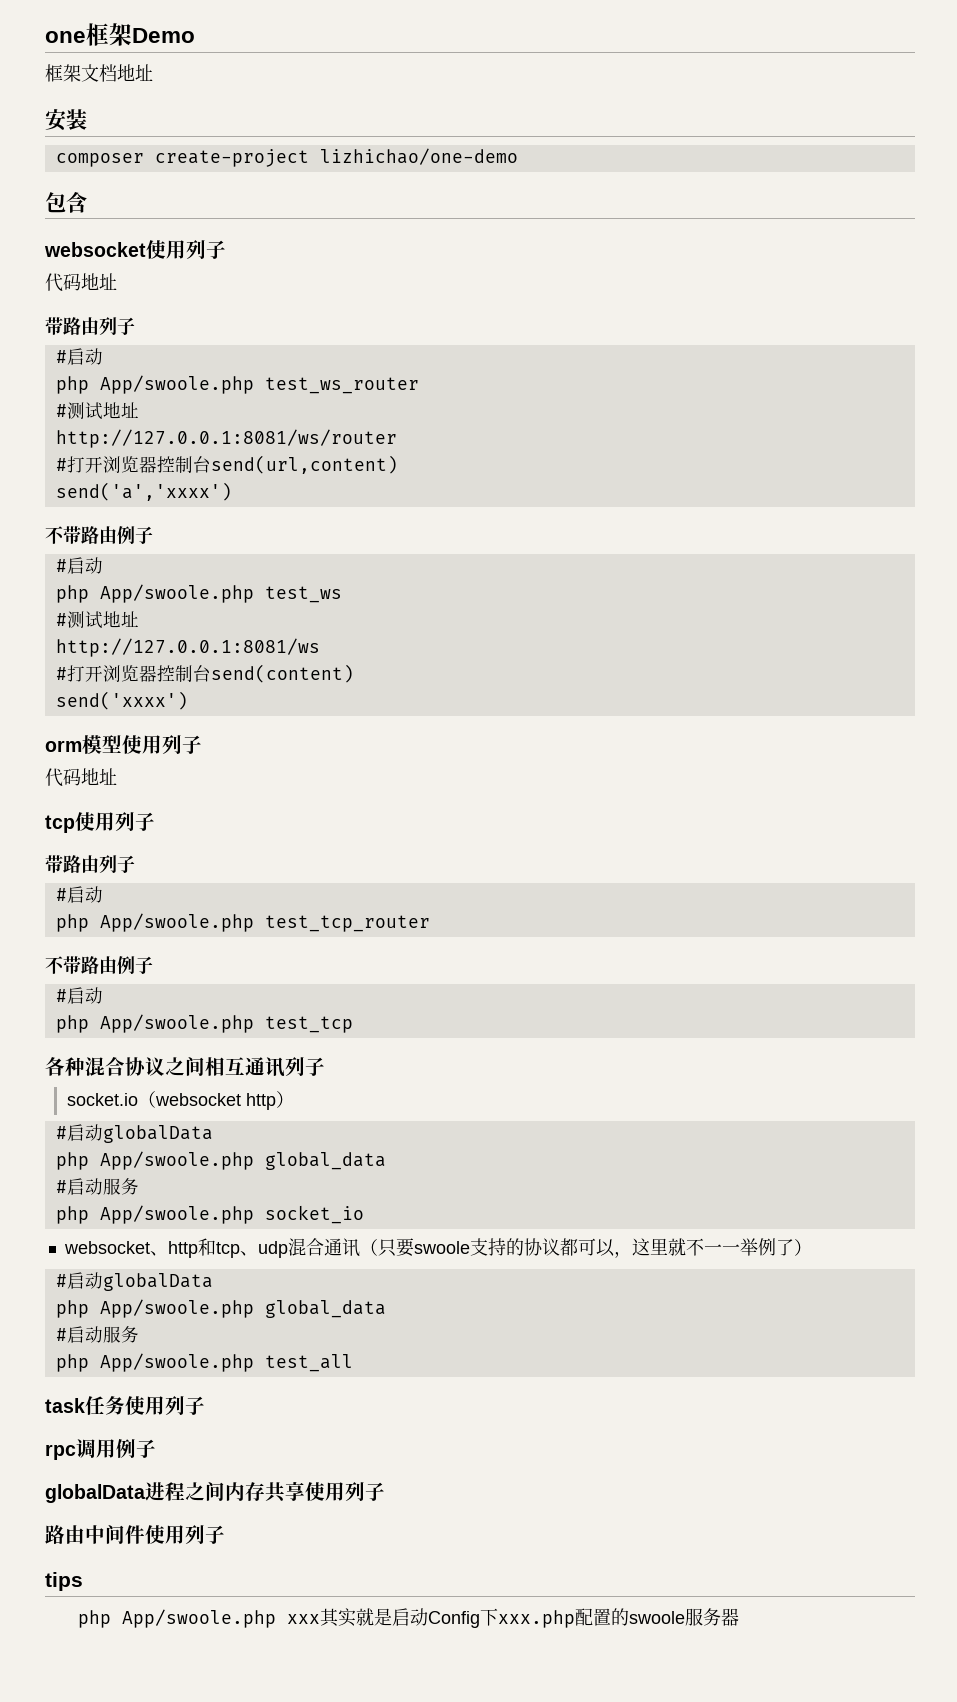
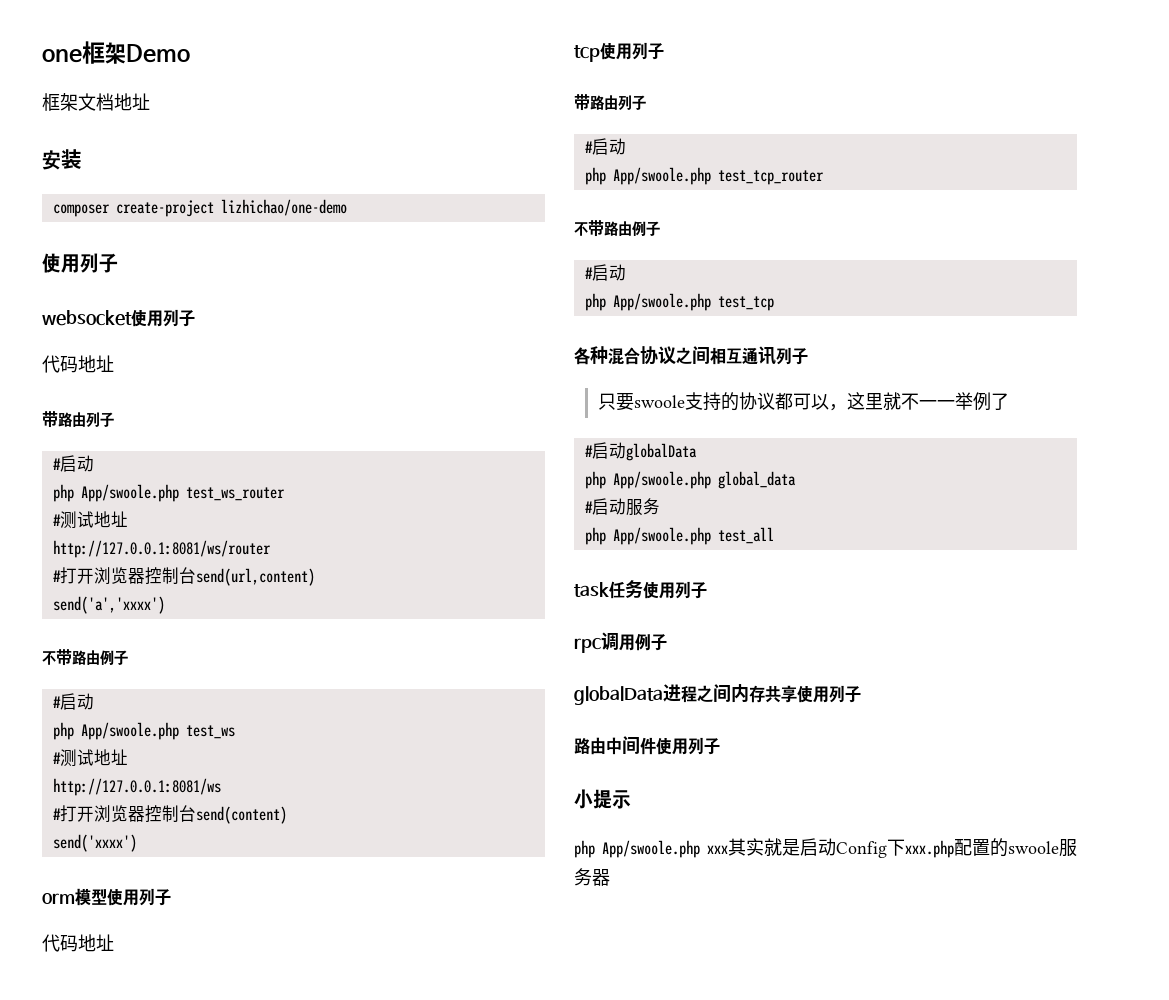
  composer create-project lizhichao/one-demo
- 包含
+ 使用列子
- socket.io（websocket http）
- #启动globalData
- php App/swoole.php global_data
- #启动服务
- php App/swoole.php socket_io
- websocket、http和tcp、udp混合通讯（只要swoole支持的协议都可以，这里就不一一举例了）
+ 只要swoole支持的协议都可以，这里就不一一举例了
- tips
+ 小提示

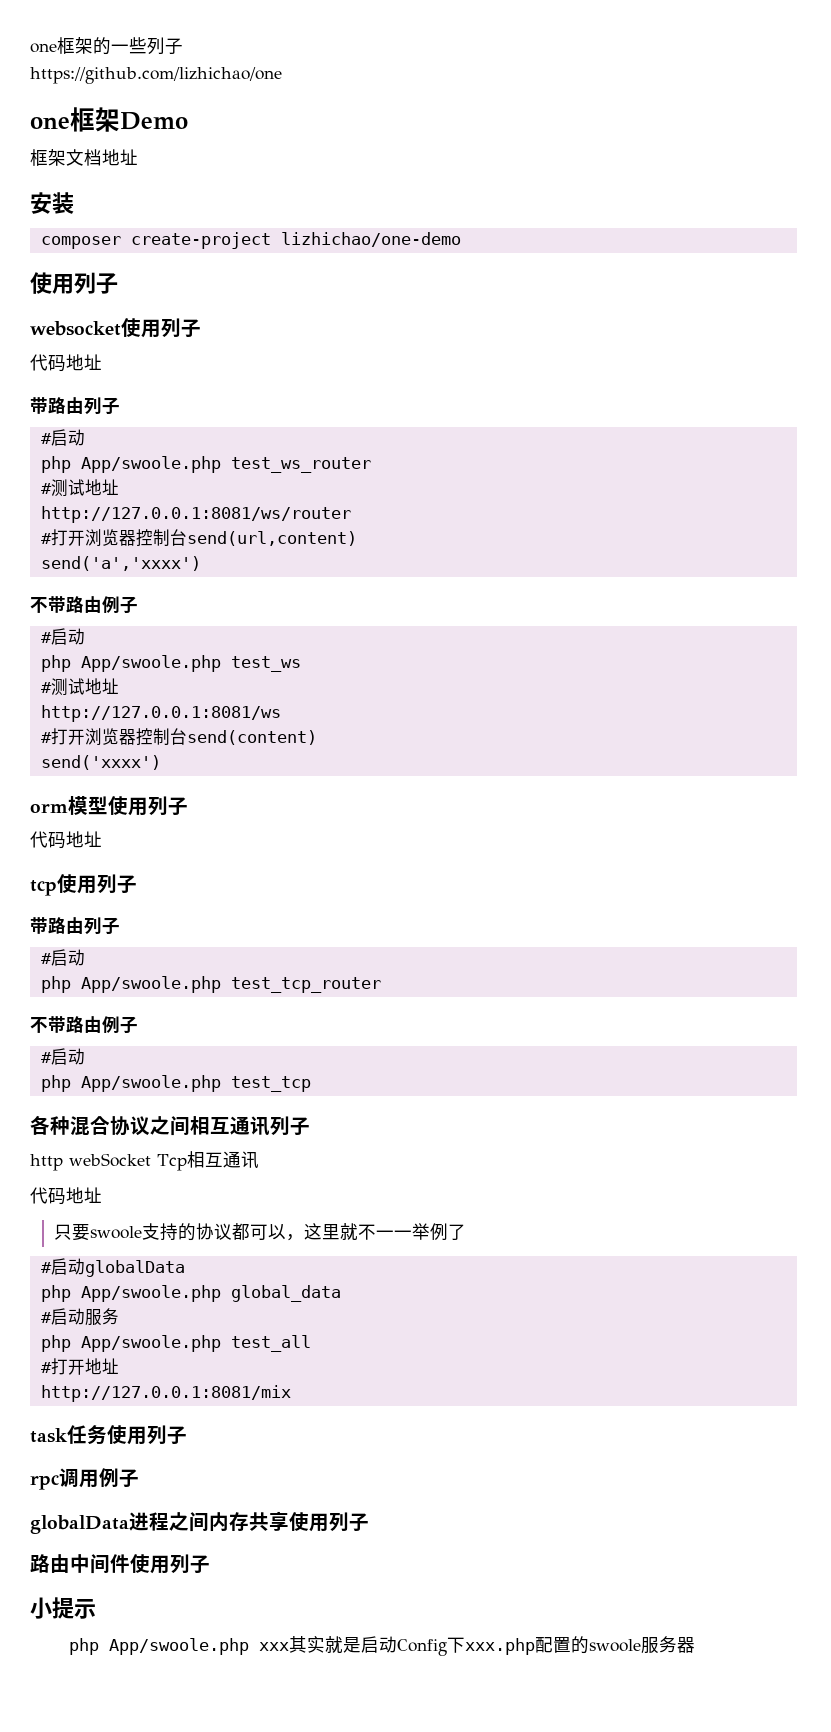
+ one框架的一些列子
+ https://github.com/lizhichao/one
+ http webSocket Tcp相互通讯
+ 代码地址
+ #打开地址
+ http://127.0.0.1:8081/mix

